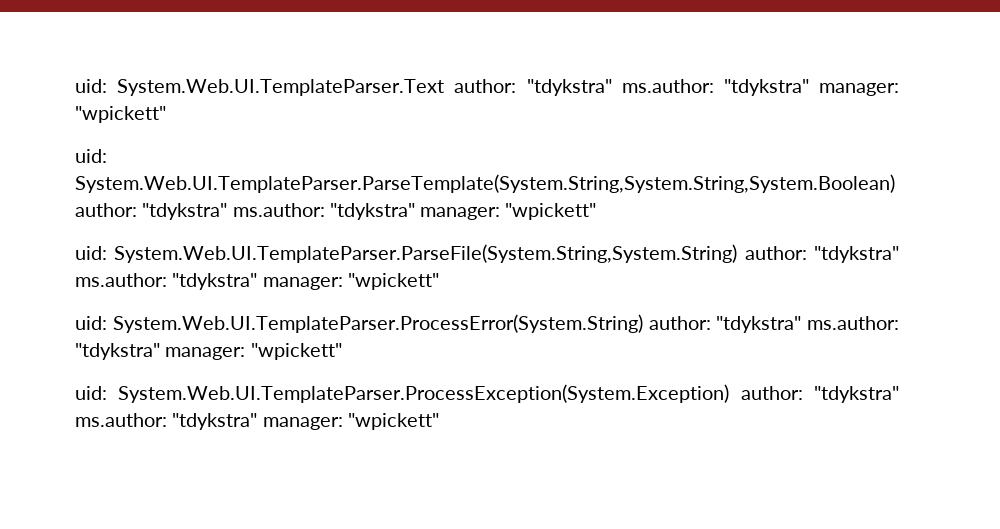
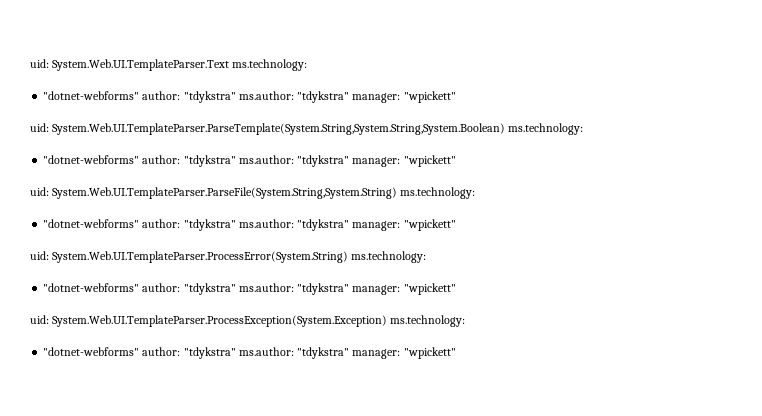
- uid: System.Web.UI.TemplateParser.Text author: "tdykstra" ms.author: "tdykstra" manager: "wpickett"
+ uid: System.Web.UI.TemplateParser.Text ms.technology:
+ "dotnet-webforms" author: "tdykstra" ms.author: "tdykstra" manager: "wpickett"
- uid: System.Web.UI.TemplateParser.ParseTemplate(System.String,System.String,System.Boolean) author: "tdykstra" ms.author: "tdykstra" manager: "wpickett"
+ uid: System.Web.UI.TemplateParser.ParseTemplate(System.String,System.String,System.Boolean) ms.technology:
+ "dotnet-webforms" author: "tdykstra" ms.author: "tdykstra" manager: "wpickett"
- uid: System.Web.UI.TemplateParser.ParseFile(System.String,System.String) author: "tdykstra" ms.author: "tdykstra" manager: "wpickett"
+ uid: System.Web.UI.TemplateParser.ParseFile(System.String,System.String) ms.technology:
+ "dotnet-webforms" author: "tdykstra" ms.author: "tdykstra" manager: "wpickett"
- uid: System.Web.UI.TemplateParser.ProcessError(System.String) author: "tdykstra" ms.author: "tdykstra" manager: "wpickett"
+ uid: System.Web.UI.TemplateParser.ProcessError(System.String) ms.technology:
+ "dotnet-webforms" author: "tdykstra" ms.author: "tdykstra" manager: "wpickett"
- uid: System.Web.UI.TemplateParser.ProcessException(System.Exception) author: "tdykstra" ms.author: "tdykstra" manager: "wpickett"
+ uid: System.Web.UI.TemplateParser.ProcessException(System.Exception) ms.technology:
+ "dotnet-webforms" author: "tdykstra" ms.author: "tdykstra" manager: "wpickett"

